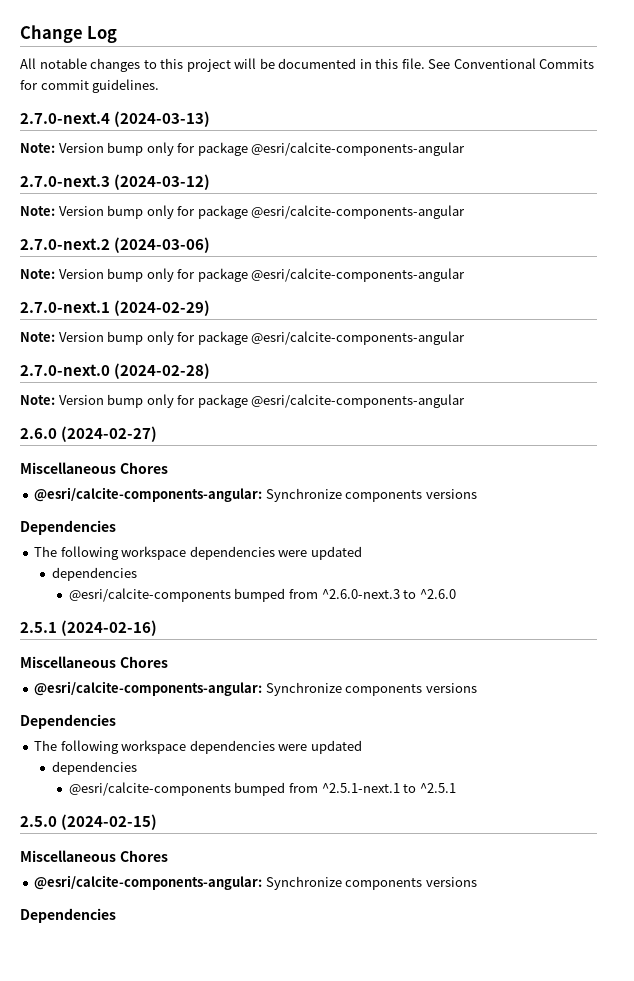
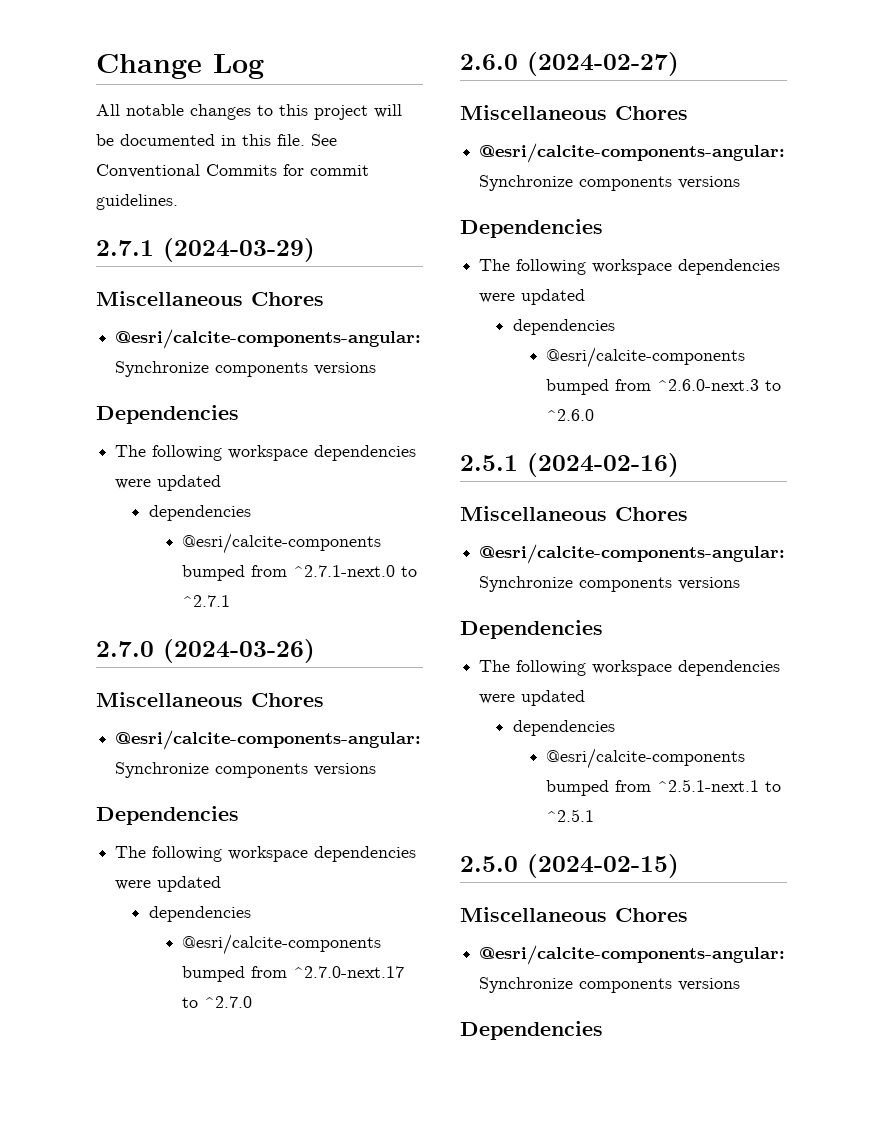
- 2.7.0-next.4 (2024-03-13)
- Note: Version bump only for package @esri/calcite-components-angular
- 2.7.0-next.3 (2024-03-12)
- Note: Version bump only for package @esri/calcite-components-angular
- 2.7.0-next.2 (2024-03-06)
- Note: Version bump only for package @esri/calcite-components-angular
- 2.7.0-next.1 (2024-02-29)
- Note: Version bump only for package @esri/calcite-components-angular
- 2.7.0-next.0 (2024-02-28)
- Note: Version bump only for package @esri/calcite-components-angular
+ 2.7.1 (2024-03-29)
+ Miscellaneous Chores
+ @esri/calcite-components-angular: Synchronize components versions
+ Dependencies
+ The following workspace dependencies were updated
+ dependencies
+ @esri/calcite-components bumped from ^2.7.1-next.0 to ^2.7.1
+ 2.7.0 (2024-03-26)
+ Miscellaneous Chores
+ @esri/calcite-components-angular: Synchronize components versions
+ Dependencies
+ The following workspace dependencies were updated
+ dependencies
+ @esri/calcite-components bumped from ^2.7.0-next.17 to ^2.7.0

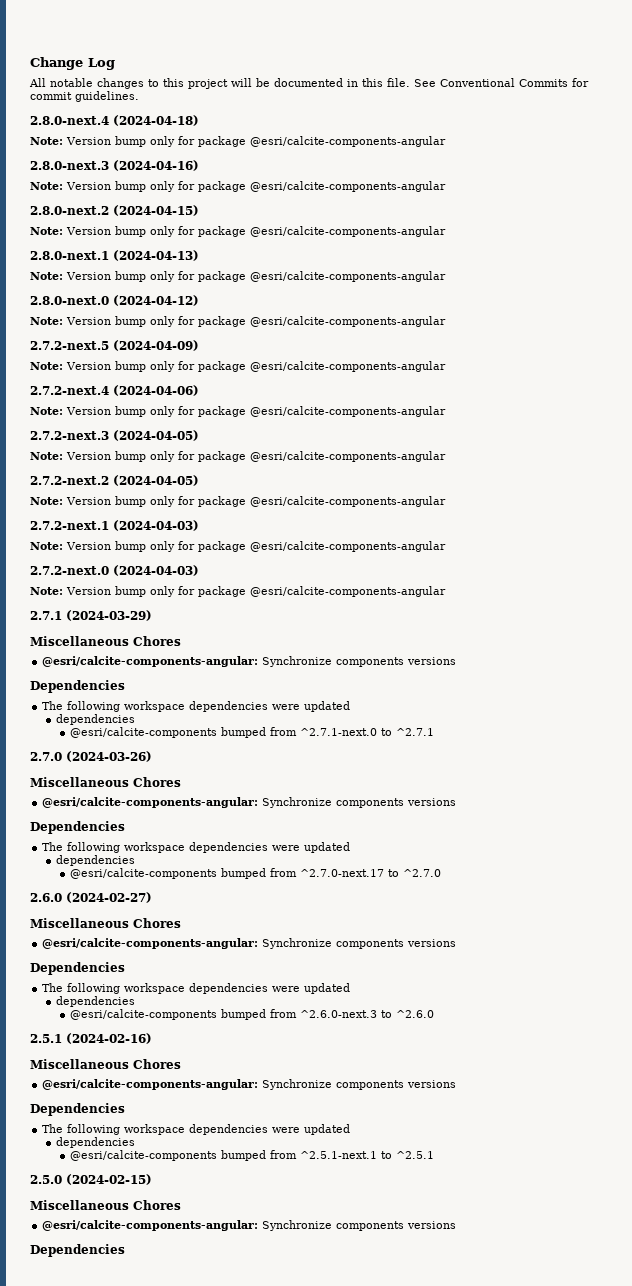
+ 2.8.0-next.4 (2024-04-18)
+ Note: Version bump only for package @esri/calcite-components-angular
+ 2.8.0-next.3 (2024-04-16)
+ Note: Version bump only for package @esri/calcite-components-angular
+ 2.8.0-next.2 (2024-04-15)
+ Note: Version bump only for package @esri/calcite-components-angular
+ 2.8.0-next.1 (2024-04-13)
+ Note: Version bump only for package @esri/calcite-components-angular
+ 2.8.0-next.0 (2024-04-12)
+ Note: Version bump only for package @esri/calcite-components-angular
+ 2.7.2-next.5 (2024-04-09)
+ Note: Version bump only for package @esri/calcite-components-angular
+ 2.7.2-next.4 (2024-04-06)
+ Note: Version bump only for package @esri/calcite-components-angular
+ 2.7.2-next.3 (2024-04-05)
+ Note: Version bump only for package @esri/calcite-components-angular
+ 2.7.2-next.2 (2024-04-05)
+ Note: Version bump only for package @esri/calcite-components-angular
+ 2.7.2-next.1 (2024-04-03)
+ Note: Version bump only for package @esri/calcite-components-angular
+ 2.7.2-next.0 (2024-04-03)
+ Note: Version bump only for package @esri/calcite-components-angular

